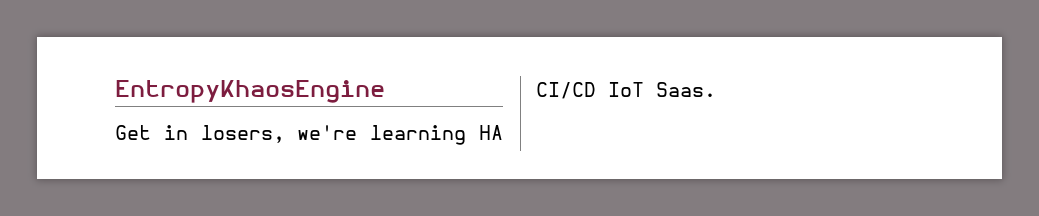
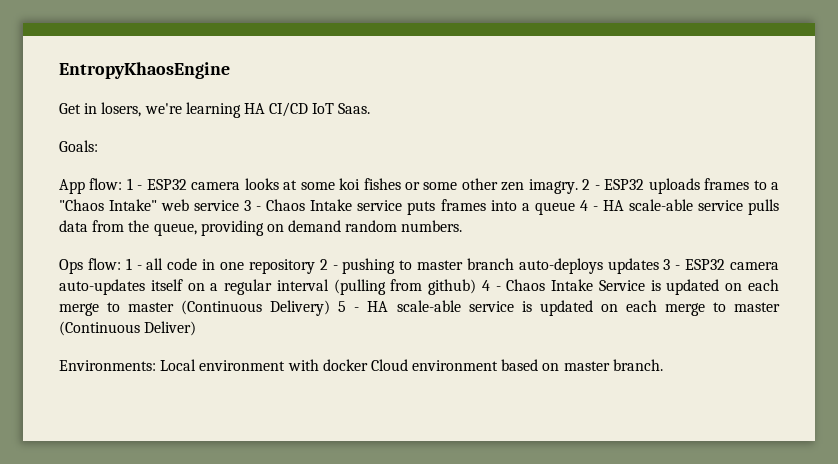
+ Goals:
+ App flow: 1 - ESP32 camera looks at some koi fishes or some other zen imagry. 2 - ESP32 uploads frames to a "Chaos Intake" web service 3 - Chaos Intake service puts frames into a queue 4 - HA scale-able service pulls data from the queue, providing on demand random numbers.
+ Ops flow: 1 - all code in one repository 2 - pushing to master branch auto-deploys updates 3 - ESP32 camera auto-updates itself on a regular interval (pulling from github) 4 - Chaos Intake Service is updated on each merge to master (Continuous Delivery) 5 - HA scale-able service is updated on each merge to master (Continuous Deliver)
+ Environments: Local environment with docker Cloud environment based on master branch.

